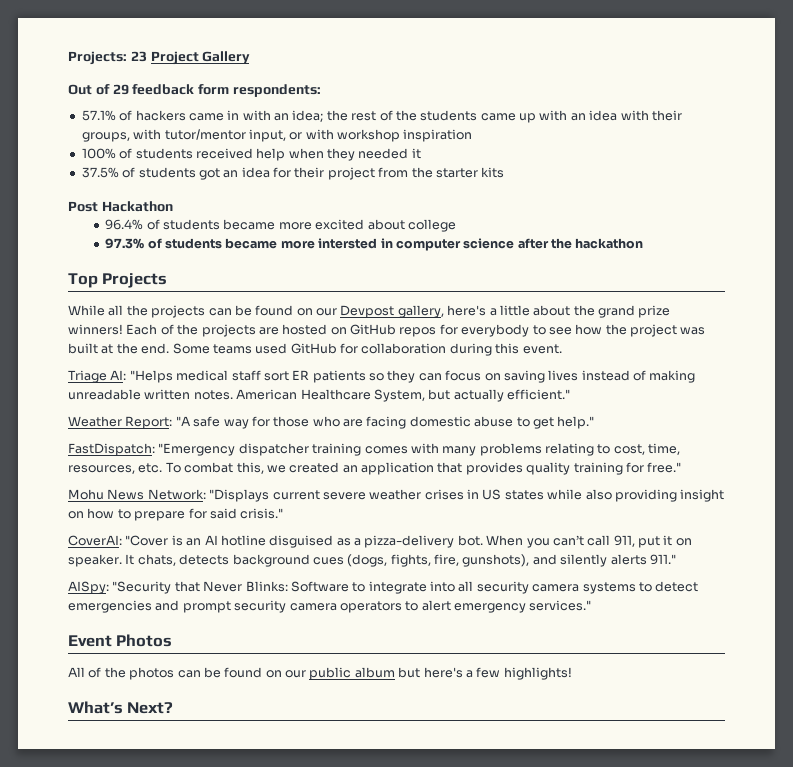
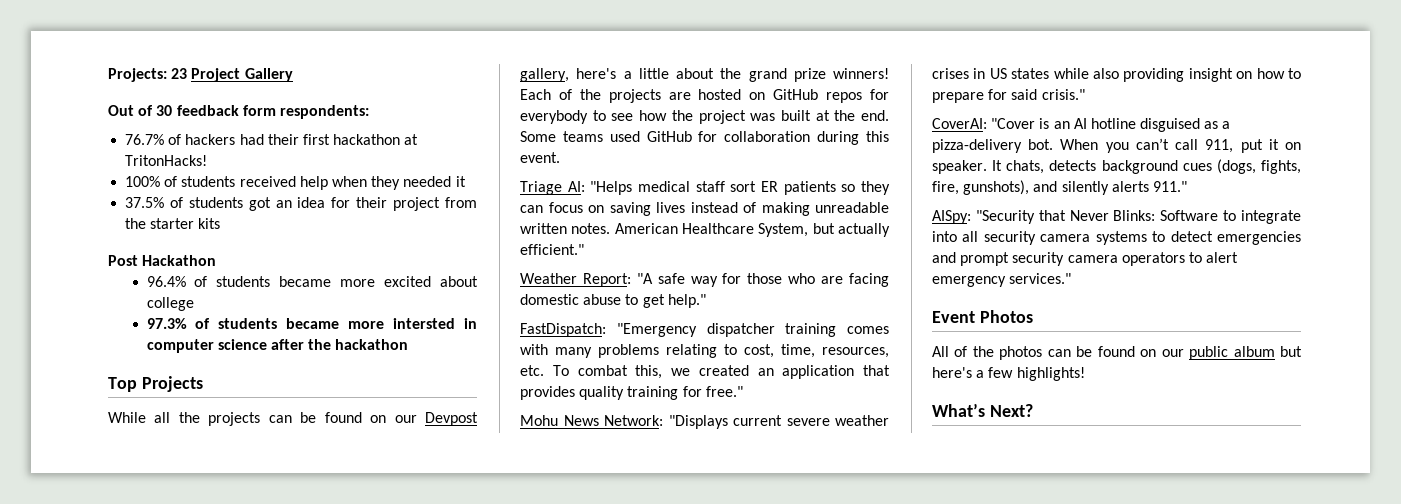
- Out of 29 feedback form respondents:
+ Out of 30 feedback form respondents:
- 57.1% of hackers came in with an idea; the rest of the students came up with an idea with their groups, with tutor/mentor input, or with workshop inspiration
+ 76.7% of hackers had their first hackathon at TritonHacks!

